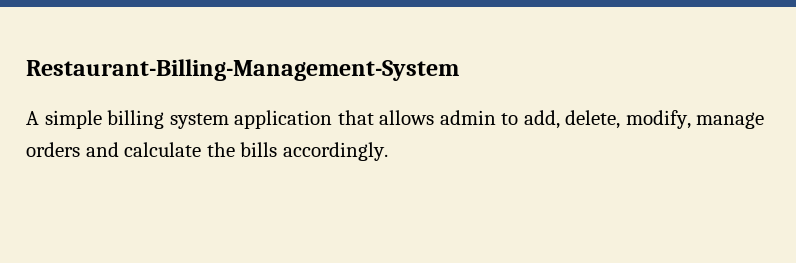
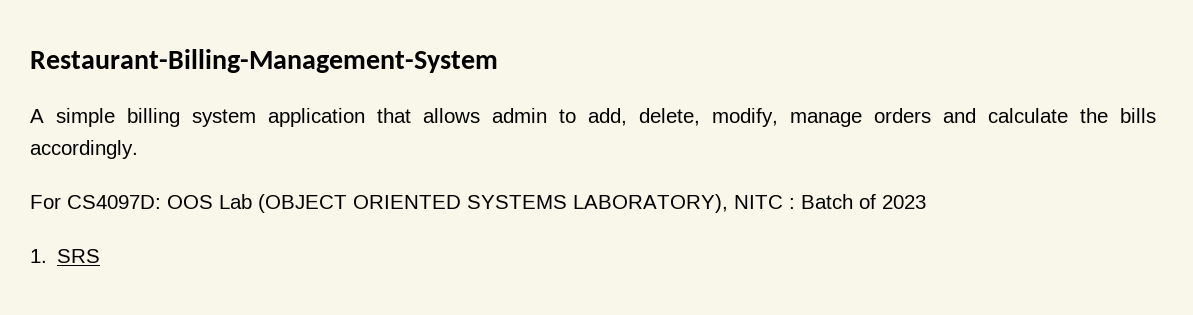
+ For CS4097D: OOS Lab (OBJECT ORIENTED SYSTEMS LABORATORY), NITC : Batch of 2023
+ 1. SRS

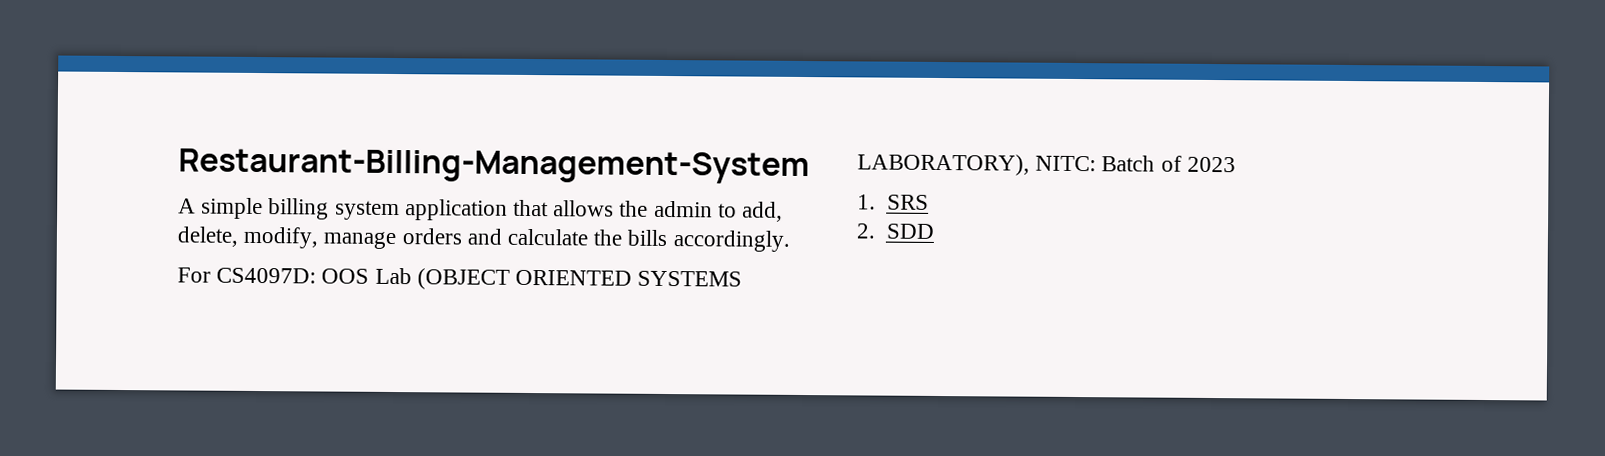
- A simple billing system application that allows admin to add, delete, modify, manage orders and calculate the bills accordingly.
+ A simple billing system application that allows the admin to add, delete, modify, manage orders and calculate the bills accordingly.
- For CS4097D: OOS Lab (OBJECT ORIENTED SYSTEMS LABORATORY), NITC : Batch of 2023
+ For CS4097D: OOS Lab (OBJECT ORIENTED SYSTEMS LABORATORY), NITC: Batch of 2023
+ 2. SDD

